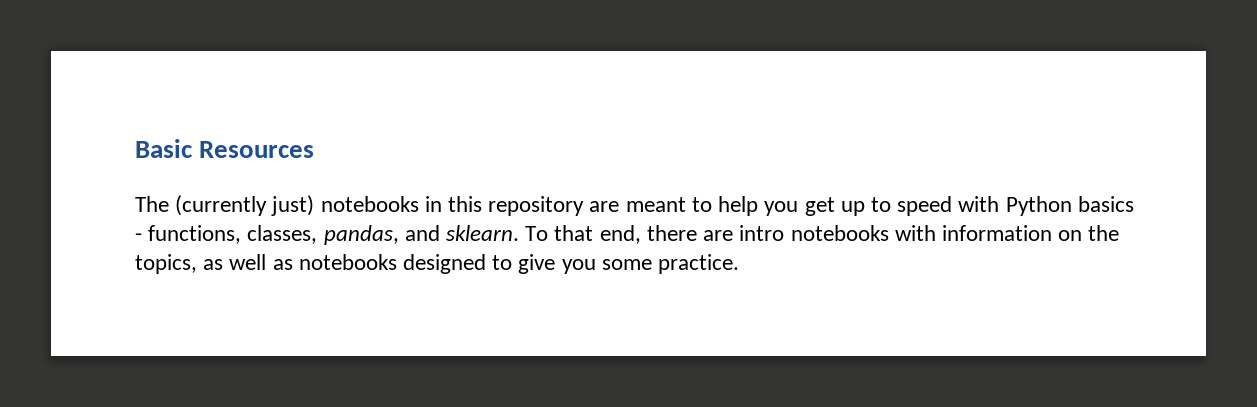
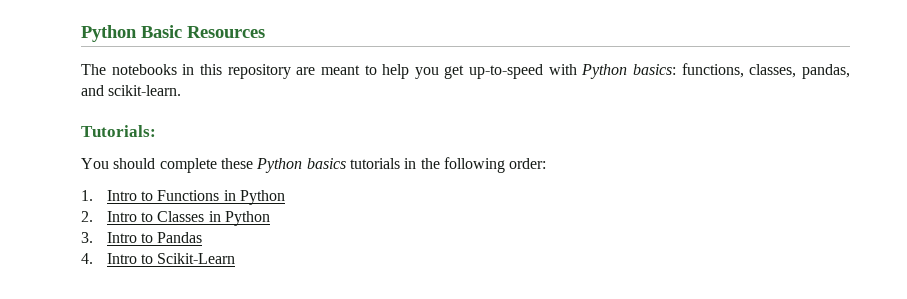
- Basic Resources
+ Python Basic Resources
- The (currently just) notebooks in this repository are meant to help you get up to speed with Python basics - functions, classes, pandas, and sklearn. To that end, there are intro notebooks with information on the topics, as well as notebooks designed to give you some practice.
+ The notebooks in this repository are meant to help you get up-to-speed with Python basics: functions, classes, pandas, and scikit-learn.
+ Tutorials:
+ You should complete these Python basics tutorials in the following order:
+ 1. Intro to Functions in Python
+ 2. Intro to Classes in Python
+ 3. Intro to Pandas
+ 4. Intro to Scikit-Learn

